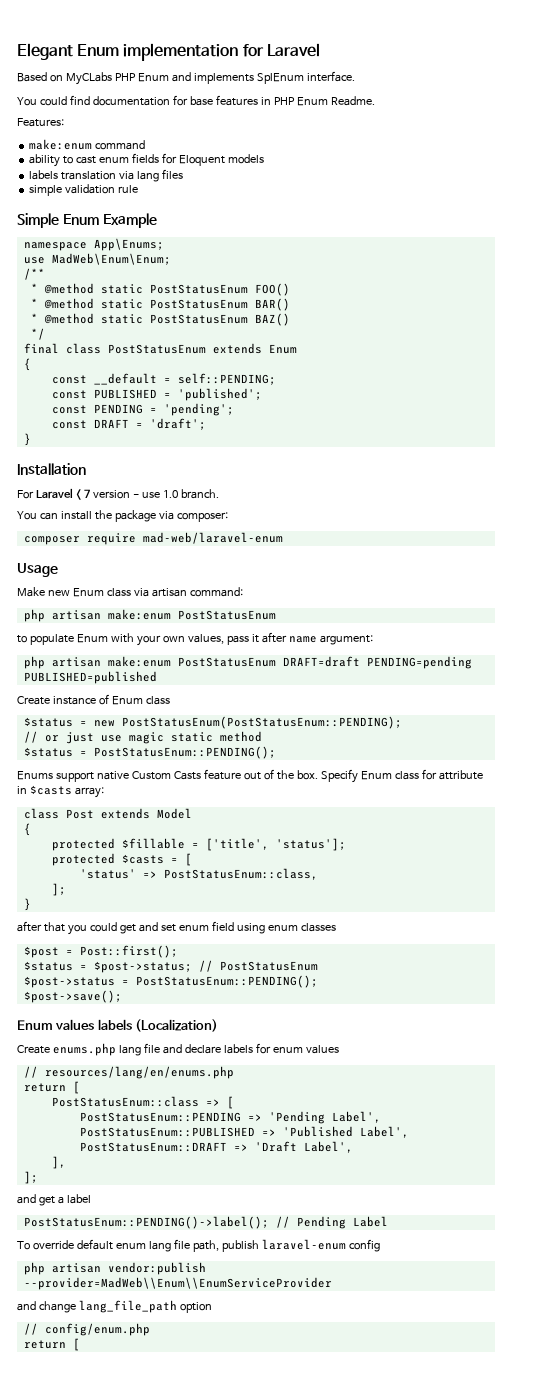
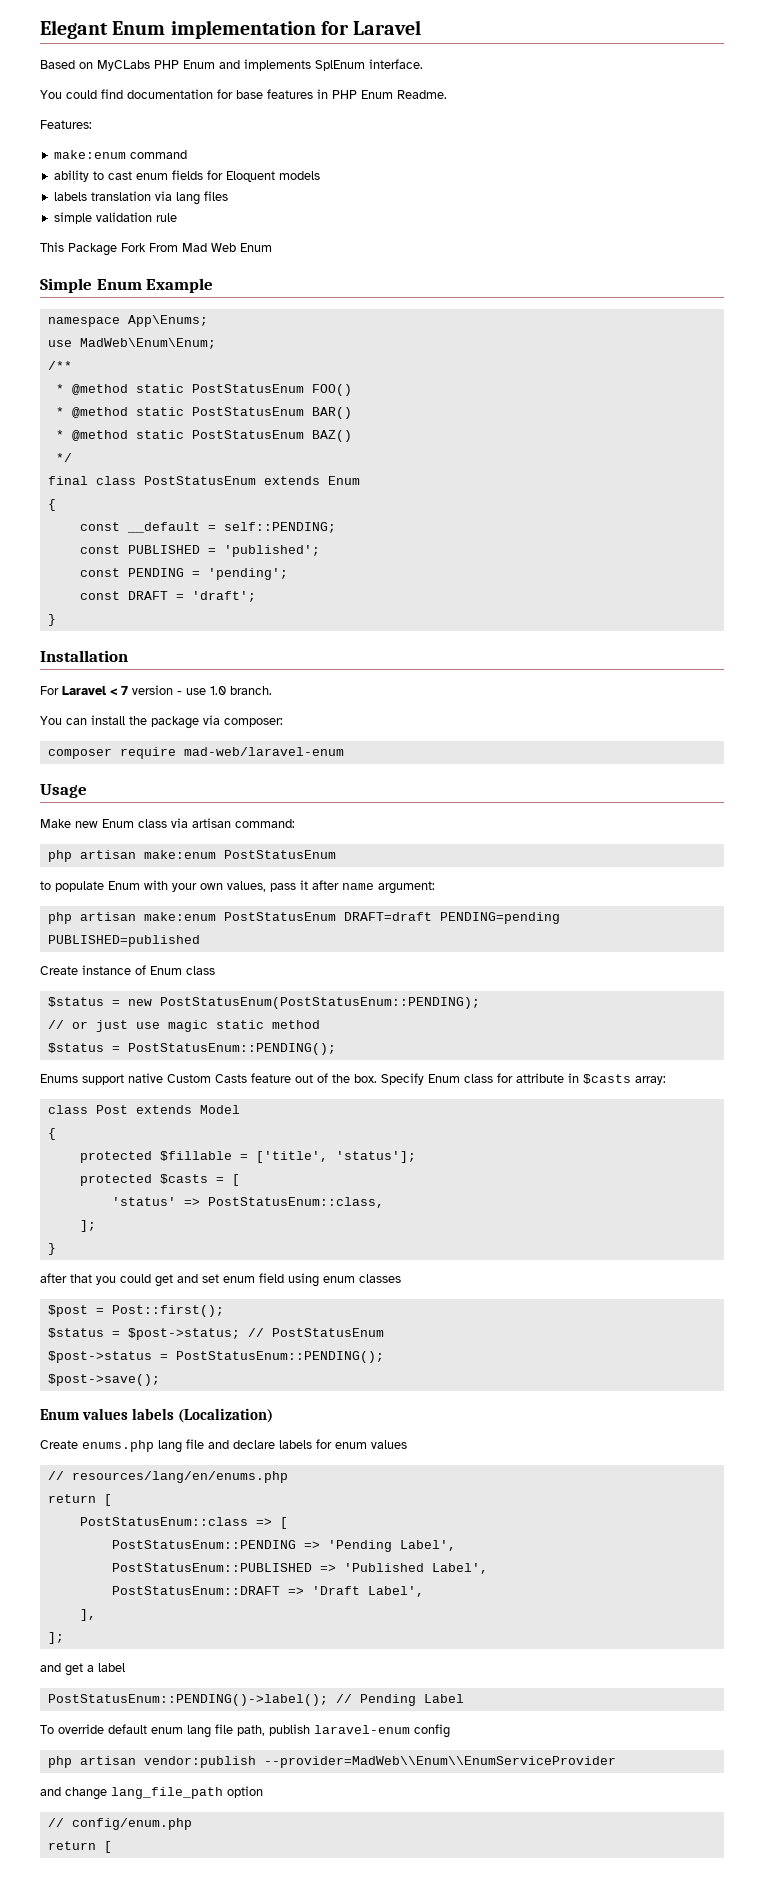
+ This Package Fork From Mad Web Enum

